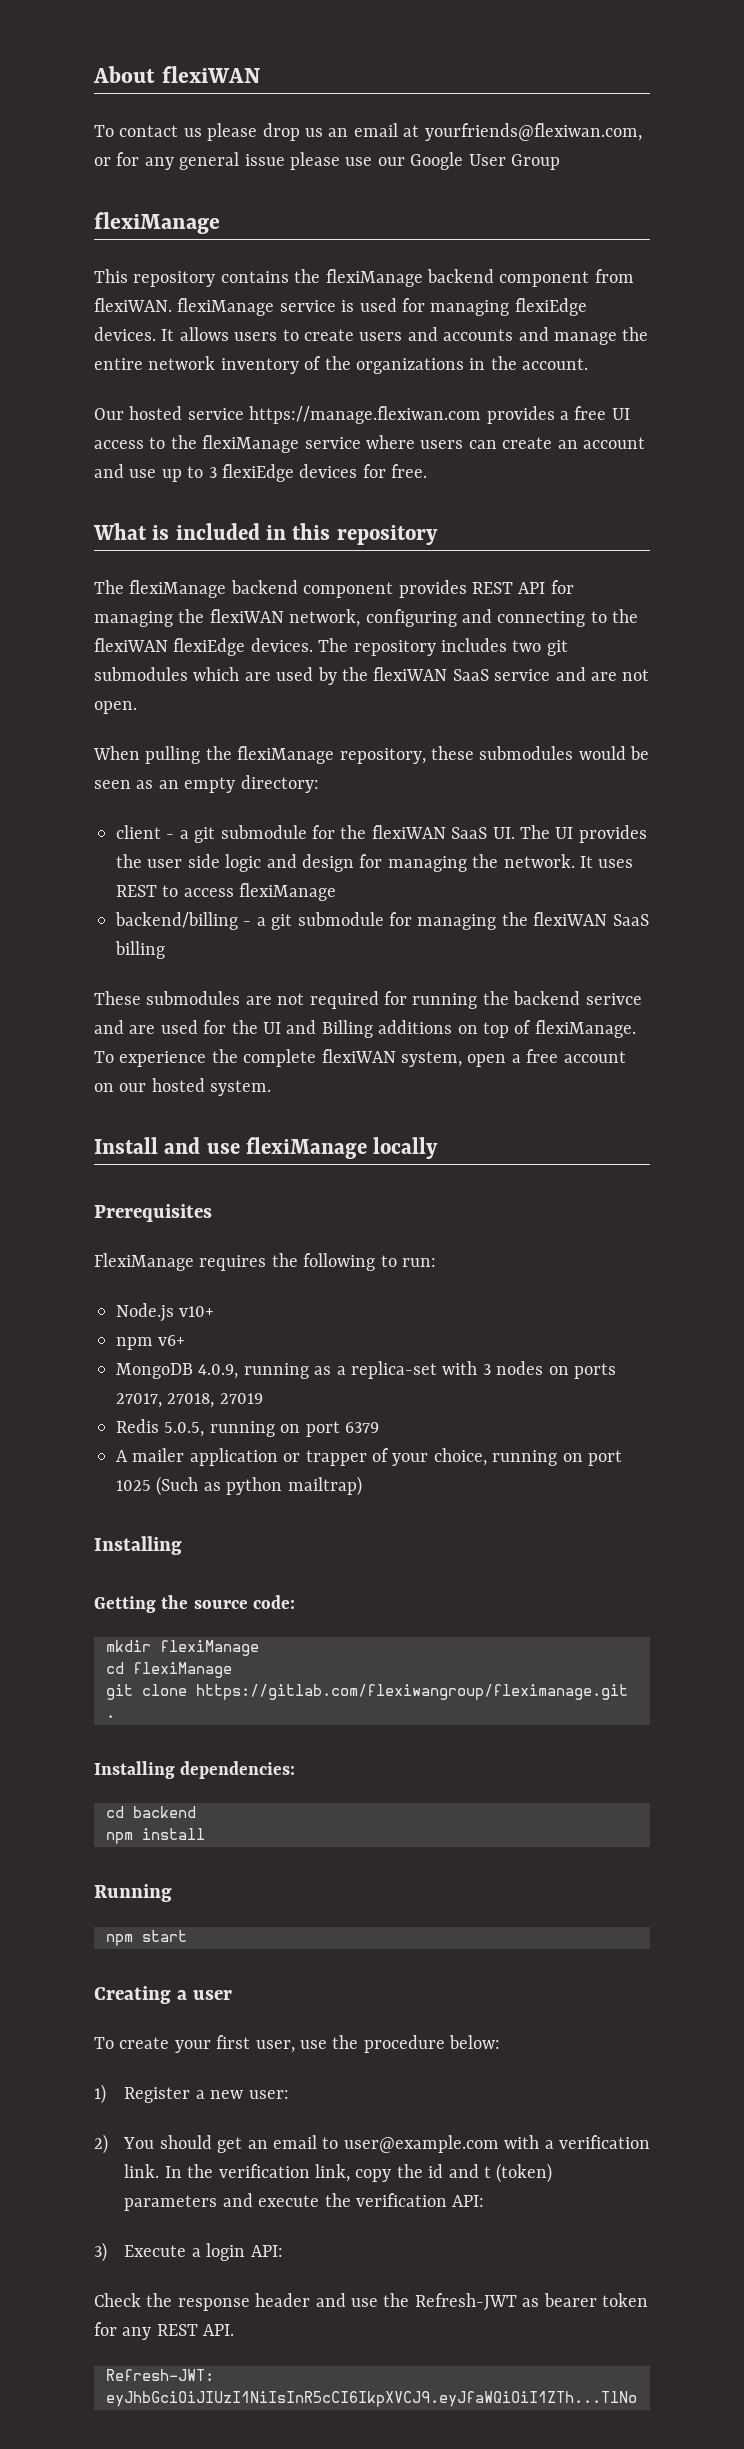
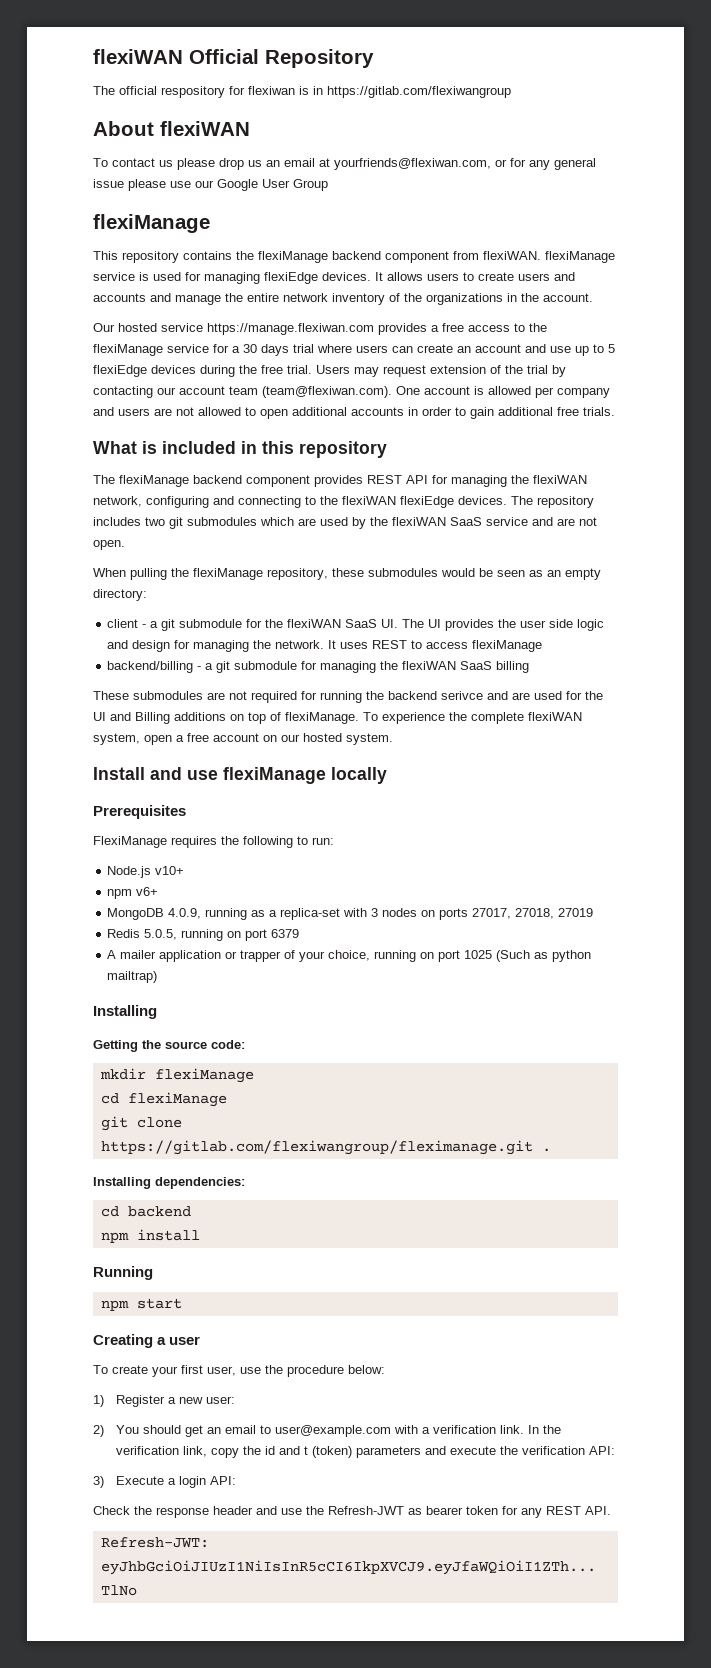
+ flexiWAN Official Repository
+ The official respository for flexiwan is in https://gitlab.com/flexiwangroup
- Our hosted service https://manage.flexiwan.com provides a free UI access to the flexiManage service where users can create an account and use up to 3 flexiEdge devices for free.
+ Our hosted service https://manage.flexiwan.com provides a free access to the flexiManage service for a 30 days trial where users can create an account and use up to 5 flexiEdge devices during the free trial. Users may request extension of the trial by contacting our account team (team@flexiwan.com). One account is allowed per company and users are not allowed to open additional accounts in order to gain additional free trials.

